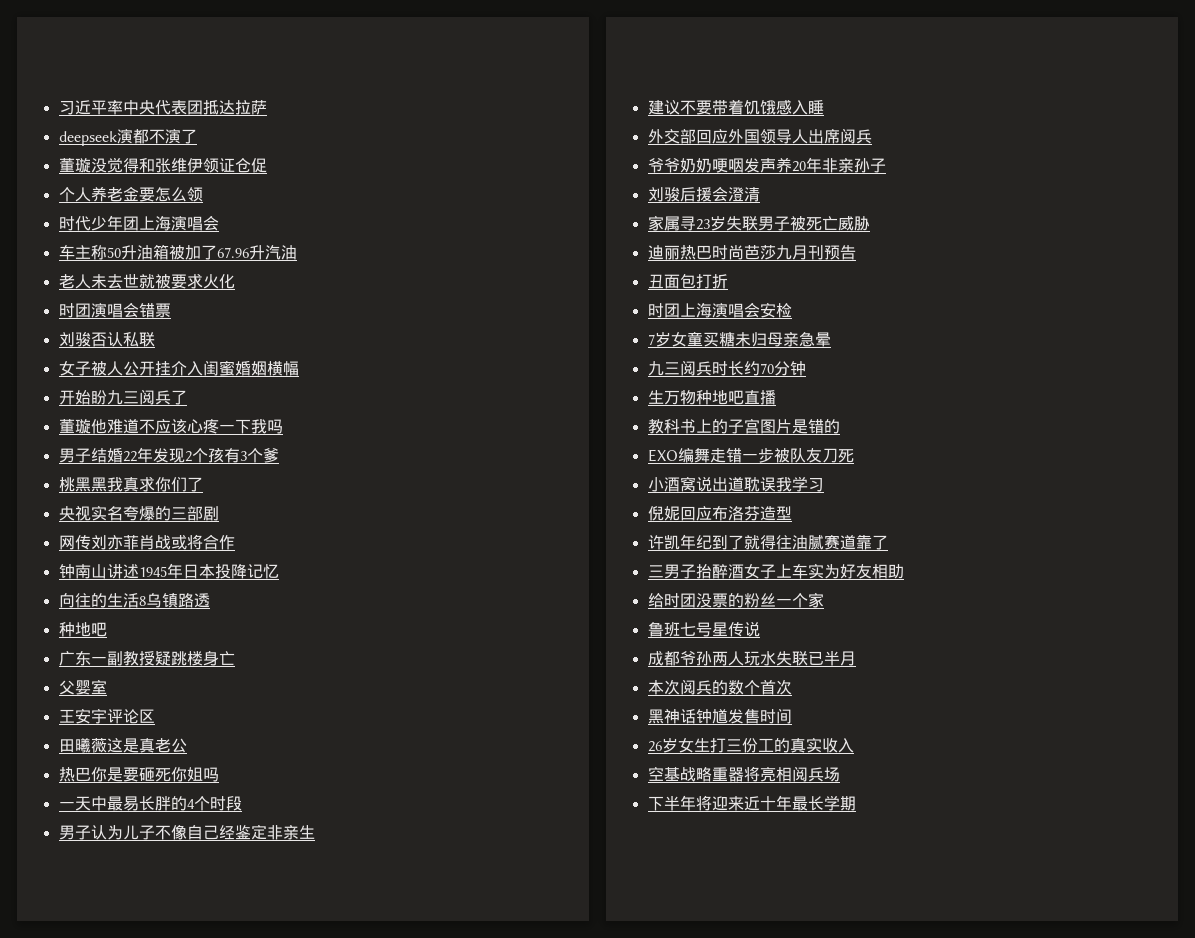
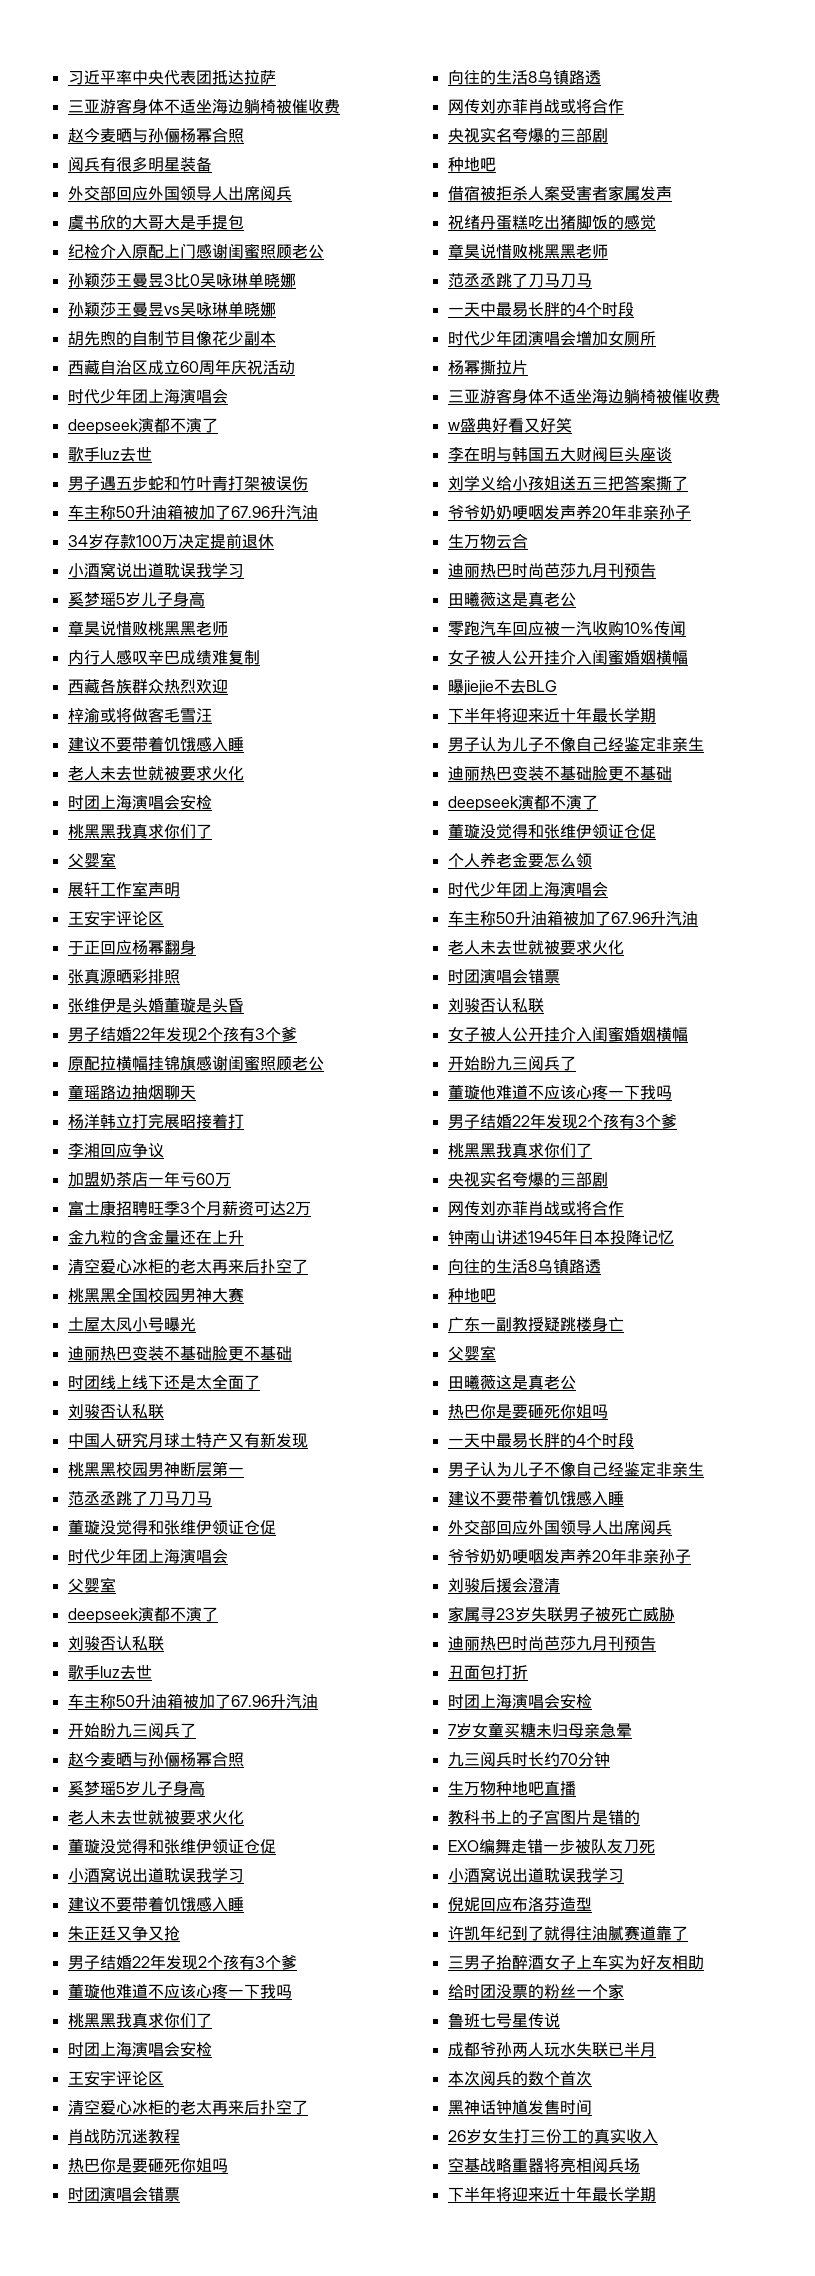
  习近平率中央代表团抵达拉萨
+ 三亚游客身体不适坐海边躺椅被催收费
+ 赵今麦晒与孙俪杨幂合照
+ 阅兵有很多明星装备
+ 外交部回应外国领导人出席阅兵
+ 虞书欣的大哥大是手提包
+ 纪检介入原配上门感谢闺蜜照顾老公
+ 孙颖莎王曼昱3比0吴咏琳单晓娜
+ 孙颖莎王曼昱vs吴咏琳单晓娜
+ 胡先煦的自制节目像花少副本
+ 西藏自治区成立60周年庆祝活动
+ 时代少年团上海演唱会
+ deepseek演都不演了
+ 歌手luz去世
+ 男子遇五步蛇和竹叶青打架被误伤
+ 车主称50升油箱被加了67.96升汽油
+ 34岁存款100万决定提前退休
+ 小酒窝说出道耽误我学习
+ 奚梦瑶5岁儿子身高
+ 章昊说惜败桃黑黑老师
+ 内行人感叹辛巴成绩难复制
+ 西藏各族群众热烈欢迎
+ 梓渝或将做客毛雪汪
+ 建议不要带着饥饿感入睡
+ 老人未去世就被要求火化
+ 时团上海演唱会安检
+ 桃黑黑我真求你们了
+ 父婴室
+ 展轩工作室声明
+ 王安宇评论区
+ 于正回应杨幂翻身
+ 张真源晒彩排照
+ 张维伊是头婚董璇是头昏
+ 男子结婚22年发现2个孩有3个爹
+ 原配拉横幅挂锦旗感谢闺蜜照顾老公
+ 童瑶路边抽烟聊天
+ 杨洋韩立打完展昭接着打
+ 李湘回应争议
+ 加盟奶茶店一年亏60万
+ 富士康招聘旺季3个月薪资可达2万
+ 金九粒的含金量还在上升
+ 清空爱心冰柜的老太再来后扑空了
+ 桃黑黑全国校园男神大赛
+ 土屋太凤小号曝光
+ 迪丽热巴变装不基础脸更不基础
+ 时团线上线下还是太全面了
+ 刘骏否认私联
+ 中国人研究月球土特产又有新发现
+ 桃黑黑校园男神断层第一
+ 范丞丞跳了刀马刀马
+ 董璇没觉得和张维伊领证仓促
+ 时代少年团上海演唱会
+ 父婴室
+ deepseek演都不演了
+ 刘骏否认私联
+ 歌手luz去世
+ 车主称50升油箱被加了67.96升汽油
+ 开始盼九三阅兵了
+ 赵今麦晒与孙俪杨幂合照
+ 奚梦瑶5岁儿子身高
+ 老人未去世就被要求火化
+ 董璇没觉得和张维伊领证仓促
+ 小酒窝说出道耽误我学习
+ 建议不要带着饥饿感入睡
+ 朱正廷又争又抢
+ 男子结婚22年发现2个孩有3个爹
+ 董璇他难道不应该心疼一下我吗
+ 桃黑黑我真求你们了
+ 时团上海演唱会安检
+ 王安宇评论区
+ 清空爱心冰柜的老太再来后扑空了
+ 肖战防沉迷教程
+ 热巴你是要砸死你姐吗
+ 时团演唱会错票
+ 向往的生活8乌镇路透
+ 网传刘亦菲肖战或将合作
+ 央视实名夸爆的三部剧
+ 种地吧
+ 借宿被拒杀人案受害者家属发声
+ 祝绪丹蛋糕吃出猪脚饭的感觉
+ 章昊说惜败桃黑黑老师
+ 范丞丞跳了刀马刀马
+ 一天中最易长胖的4个时段
+ 时代少年团演唱会增加女厕所
+ 杨幂撕拉片
+ 三亚游客身体不适坐海边躺椅被催收费
+ w盛典好看又好笑
+ 李在明与韩国五大财阀巨头座谈
+ 刘学义给小孩姐送五三把答案撕了
+ 爷爷奶奶哽咽发声养20年非亲孙子
+ 生万物云合
+ 迪丽热巴时尚芭莎九月刊预告
+ 田曦薇这是真老公
+ 零跑汽车回应被一汽收购10%传闻
+ 女子被人公开挂介入闺蜜婚姻横幅
+ 曝jiejie不去BLG
+ 下半年将迎来近十年最长学期
+ 男子认为儿子不像自己经鉴定非亲生
+ 迪丽热巴变装不基础脸更不基础
- 王安宇评论区

